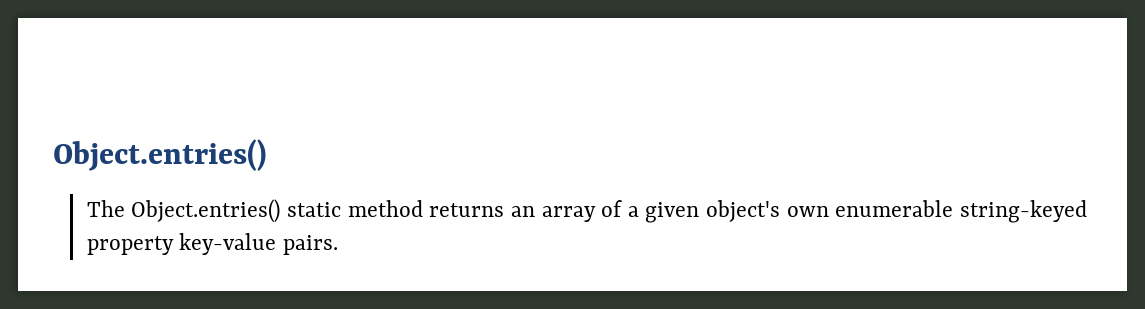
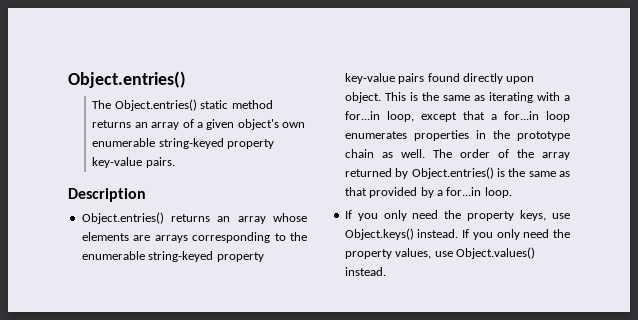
+ Description
+ Object.entries() returns an array whose elements are arrays corresponding to the enumerable string-keyed property key-value pairs found directly upon object. This is the same as iterating with a for...in loop, except that a for...in loop enumerates properties in the prototype chain as well. The order of the array returned by Object.entries() is the same as that provided by a for...in loop.
+ If you only need the property keys, use Object.keys() instead. If you only need the property values, use Object.values() instead.

